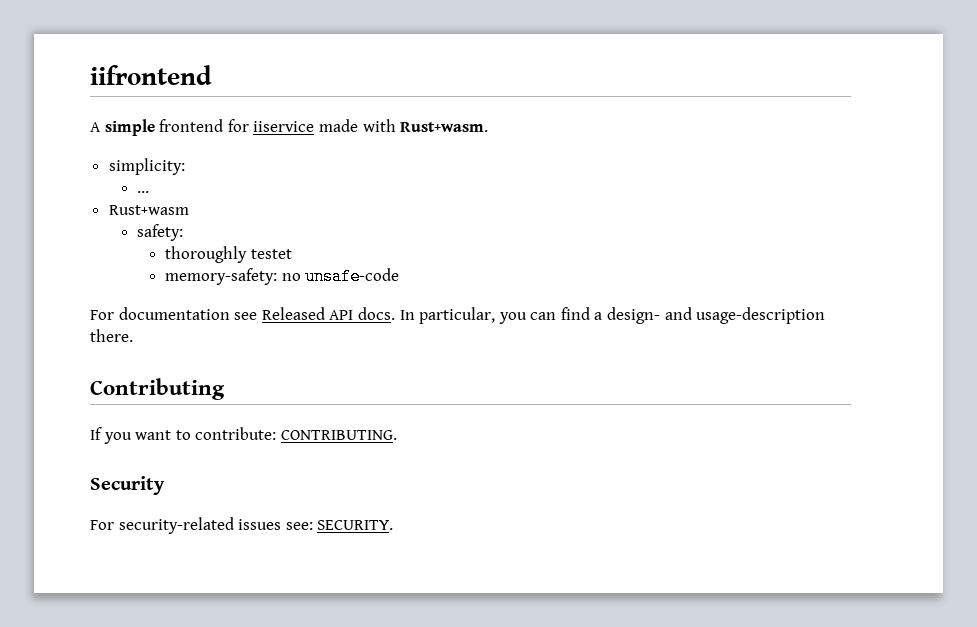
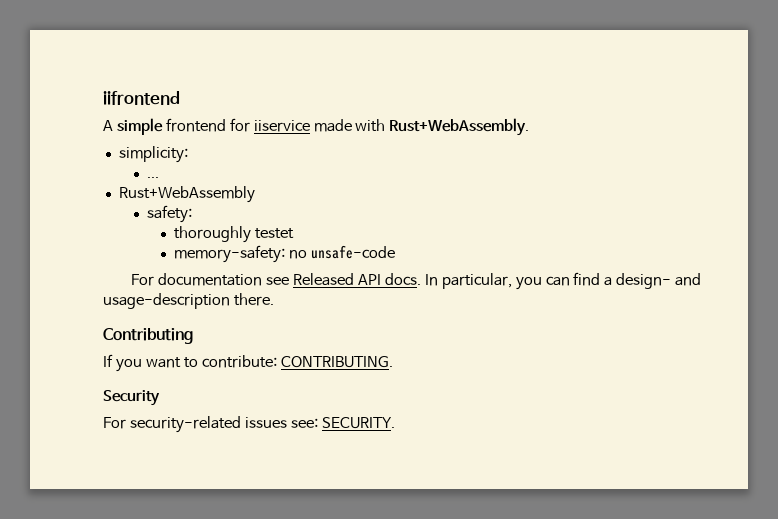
- A simple frontend for iiservice made with Rust+wasm.
+ A simple frontend for iiservice made with Rust+WebAssembly.
- Rust+wasm
+ Rust+WebAssembly

